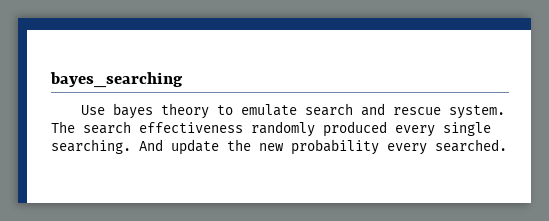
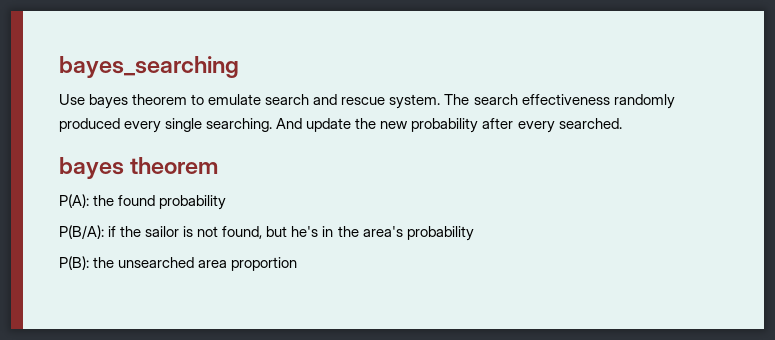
- Use bayes theory to emulate search and rescue system.
+ Use bayes theorem to emulate search and rescue system.
- And update the new probability every searched.
+ And update the new probability after every searched.
+ bayes theorem
+ P(A): the found probability
+ P(B/A): if the sailor is not found, but he's in the area's probability
+ P(B): the unsearched area proportion

